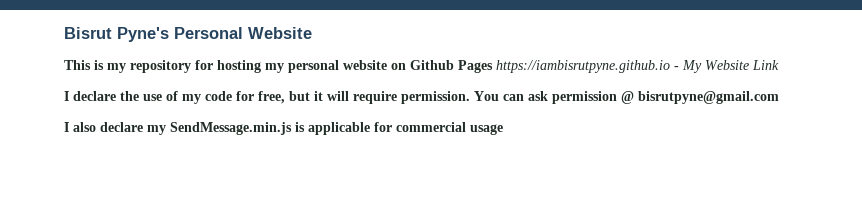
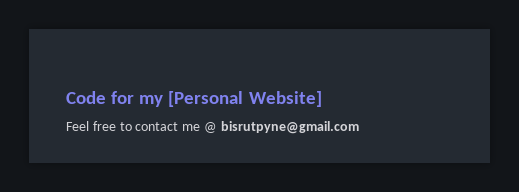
- Bisrut Pyne's Personal Website
- This is my repository for hosting my personal website on Github Pages https://iambisrutpyne.github.io - My Website Link
- I declare the use of my code for free, but it will require permission. You can ask permission @ bisrutpyne@gmail.com
- I also declare my SendMessage.min.js is applicable for commercial usage
+ Code for my [Personal Website]
+ Feel free to contact me @ bisrutpyne@gmail.com

